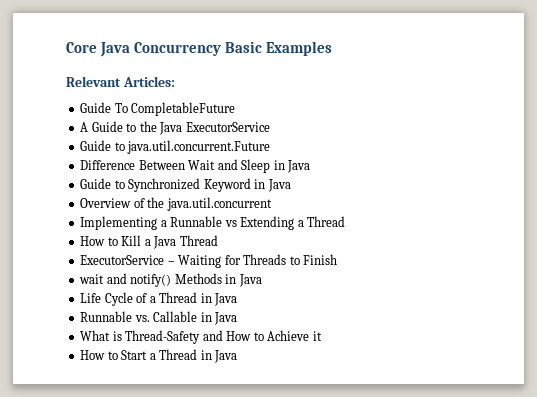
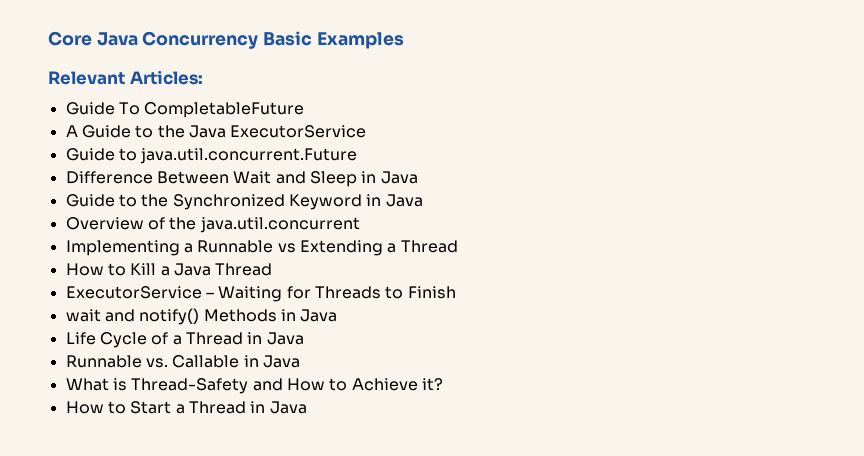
- Guide to Synchronized Keyword in Java
+ Guide to the Synchronized Keyword in Java
- What is Thread-Safety and How to Achieve it
+ What is Thread-Safety and How to Achieve it?

